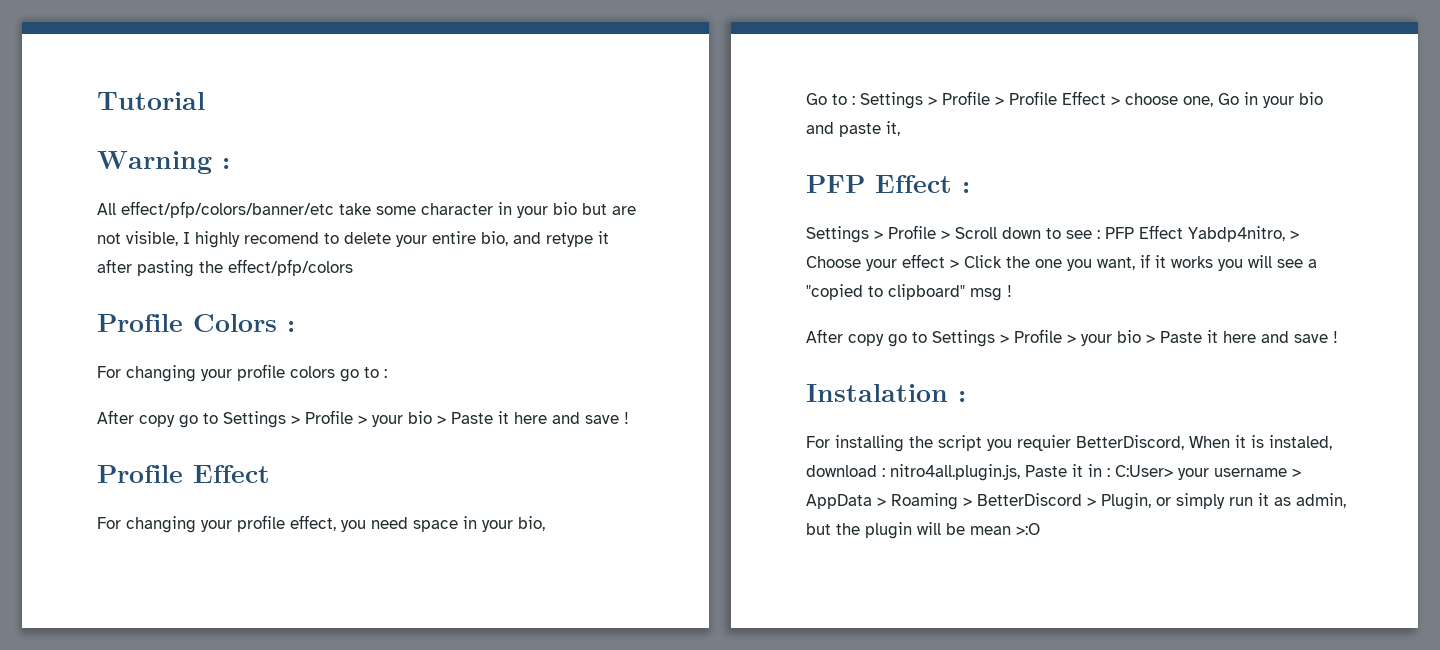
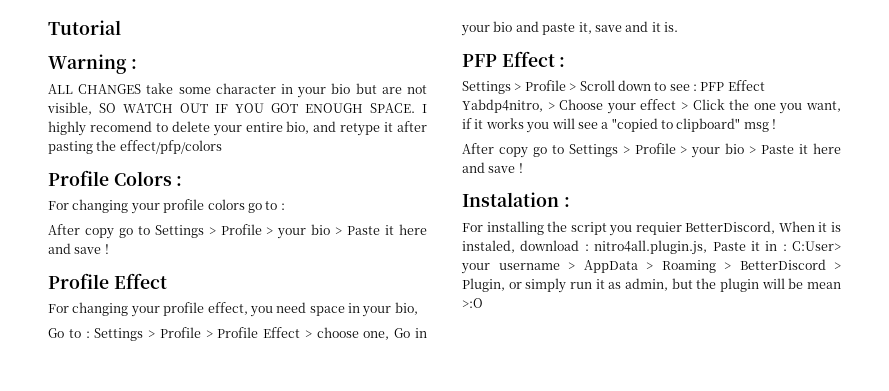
- All effect/pfp/colors/banner/etc take some character in your bio but are not visible, I highly recomend to delete your entire bio, and retype it after pasting the effect/pfp/colors
+ ALL CHANGES take some character in your bio but are not visible, SO WATCH OUT IF YOU GOT ENOUGH SPACE. I highly recomend to delete your entire bio, and retype it after pasting the effect/pfp/colors
- Go to : Settings > Profile > Profile Effect > choose one, Go in your bio and paste it,
+ Go to : Settings > Profile > Profile Effect > choose one, Go in your bio and paste it, save and it is.

